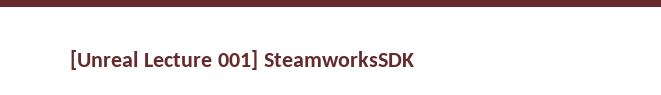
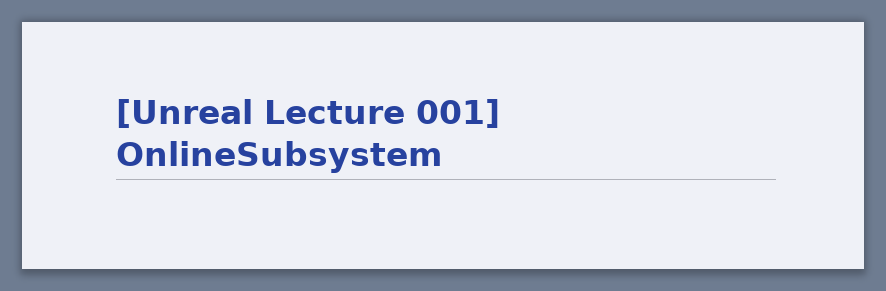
- [Unreal Lecture 001] SteamworksSDK
+ [Unreal Lecture 001] OnlineSubsystem

